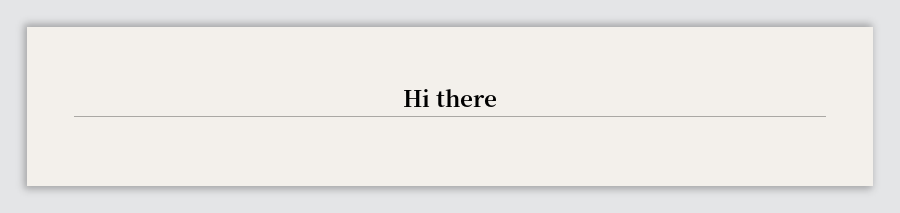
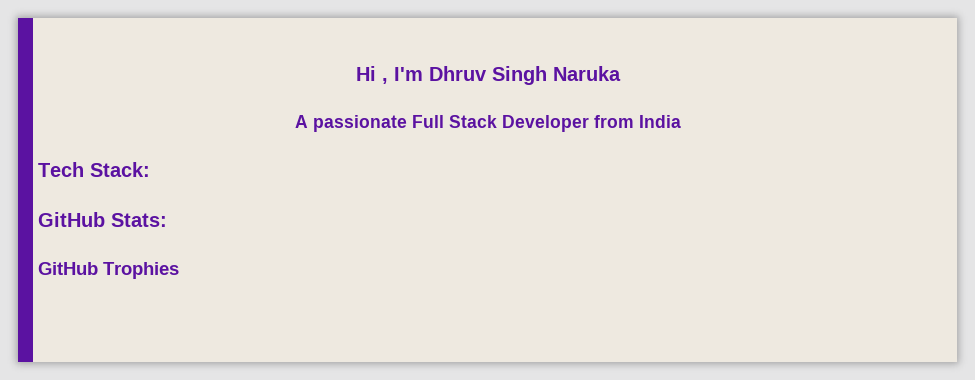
- Hi there
+ Hi , I'm Dhruv Singh Naruka
+ A passionate Full Stack Developer from India
+ Tech Stack:
+ GitHub Stats:
+ GitHub Trophies

